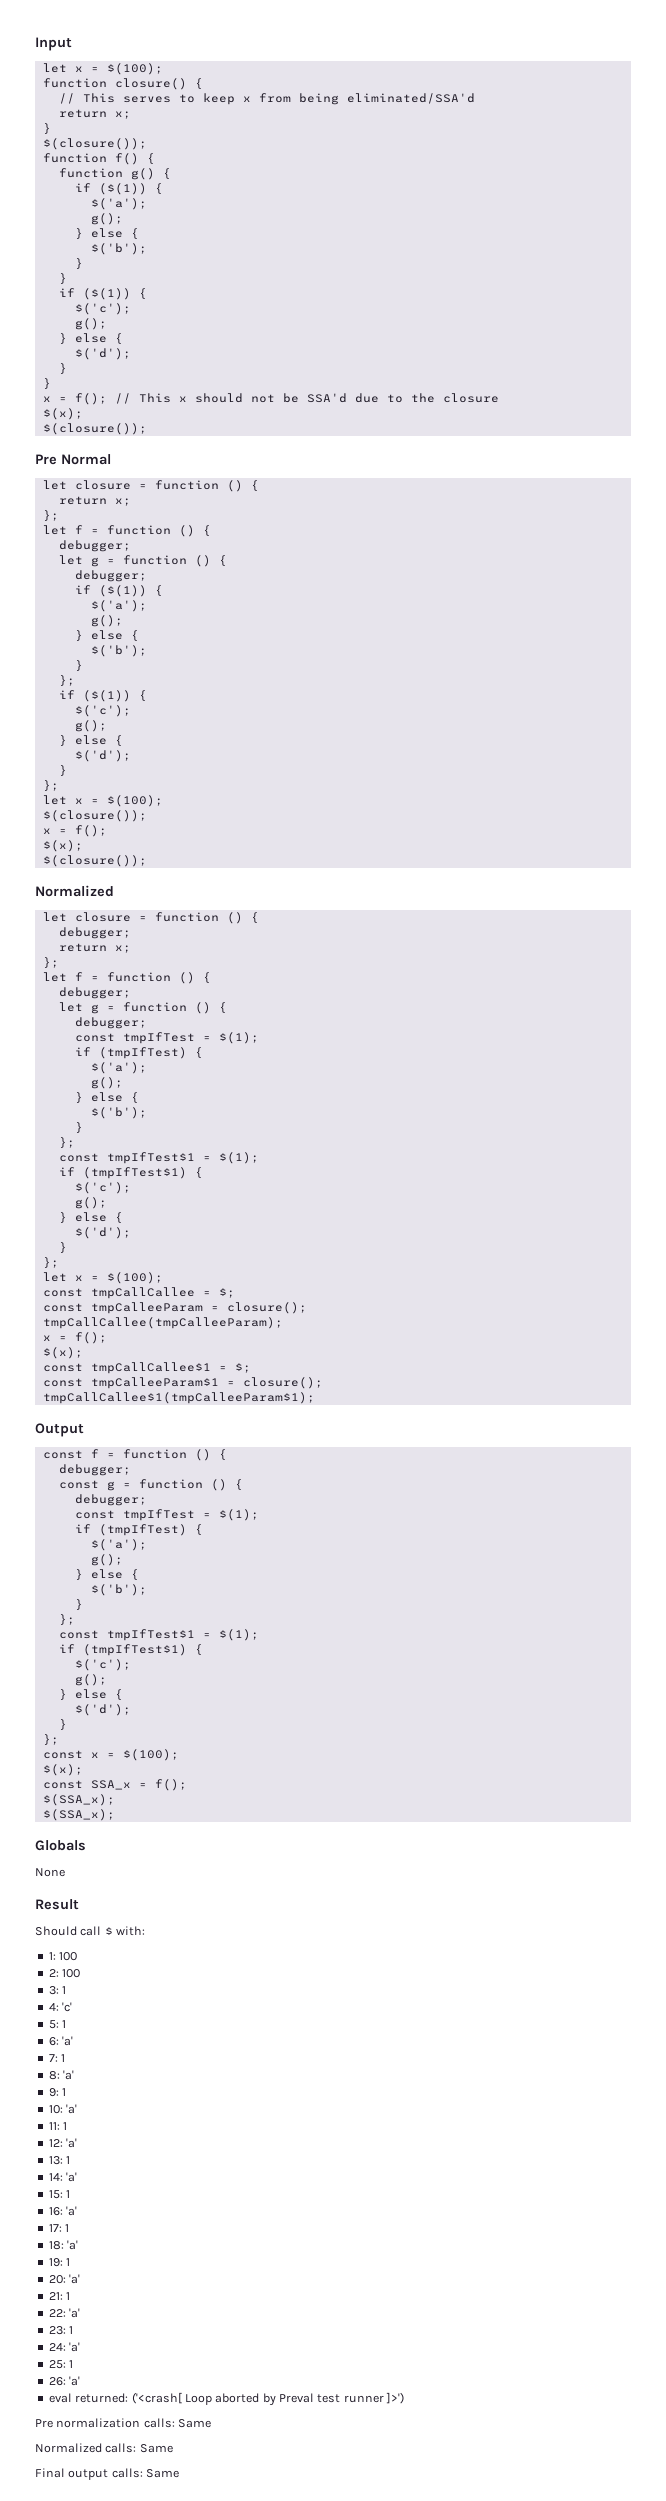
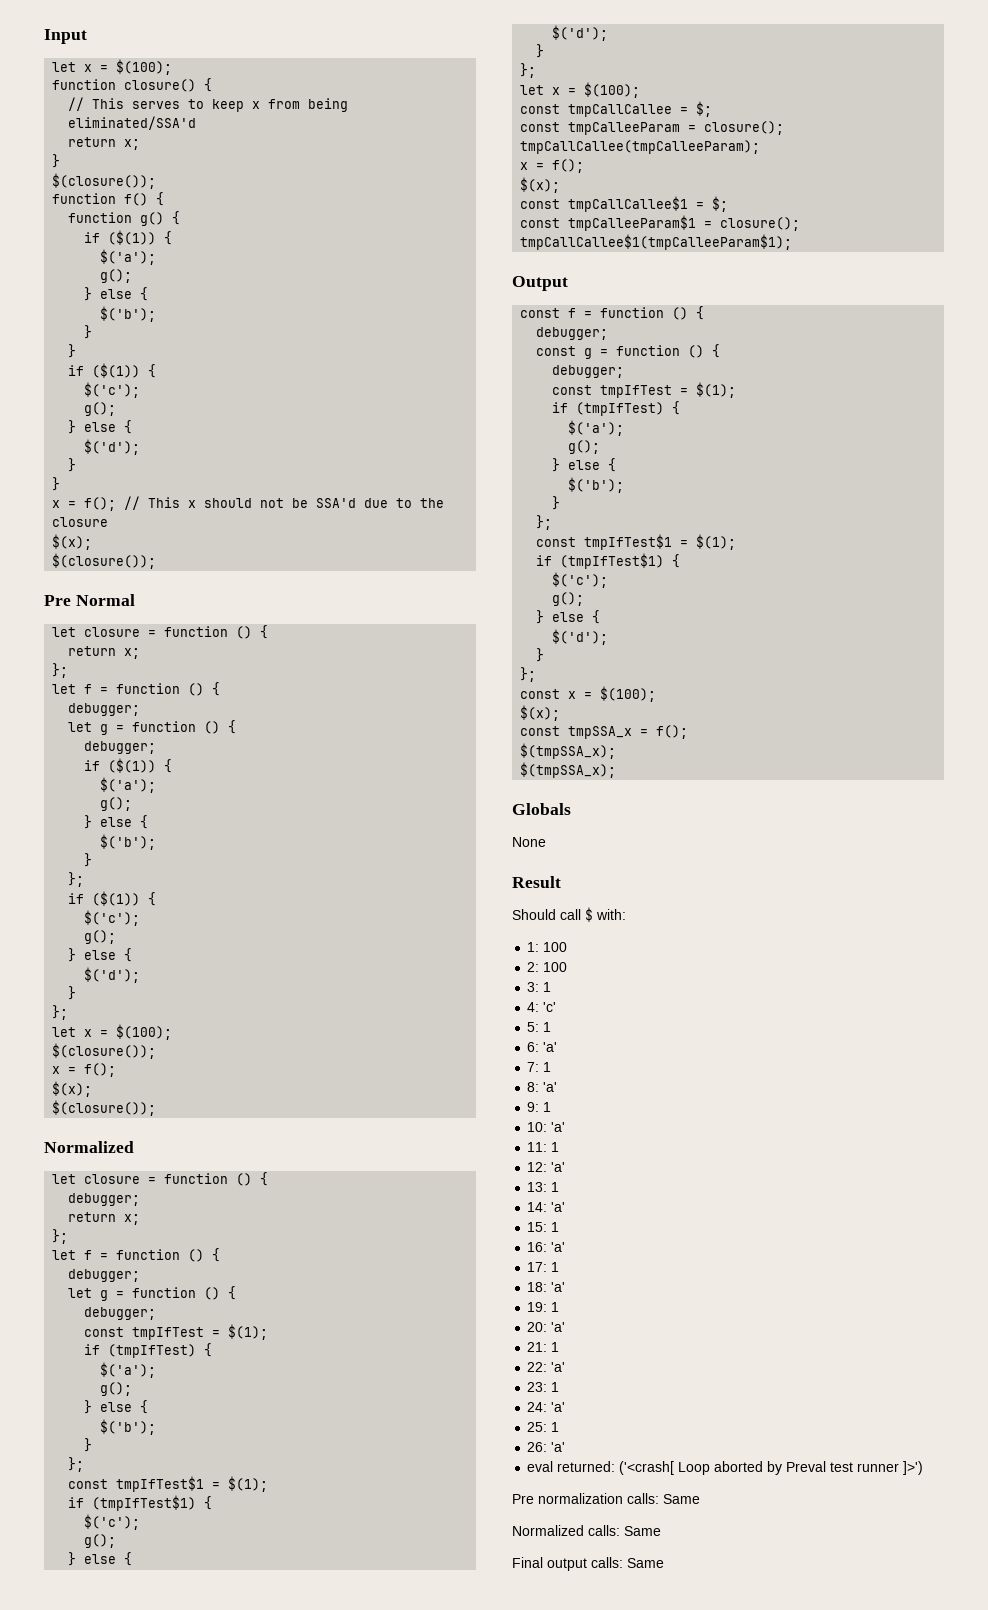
- const SSA_x = f();
- $(SSA_x);
- $(SSA_x);
+ const tmpSSA_x = f();
+ $(tmpSSA_x);
+ $(tmpSSA_x);

